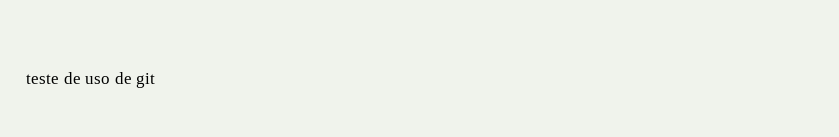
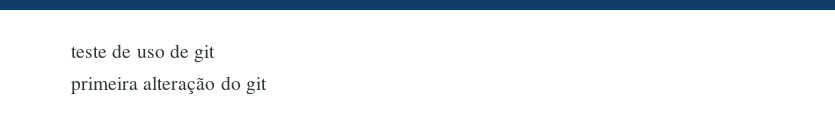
+ primeira alteração do git

